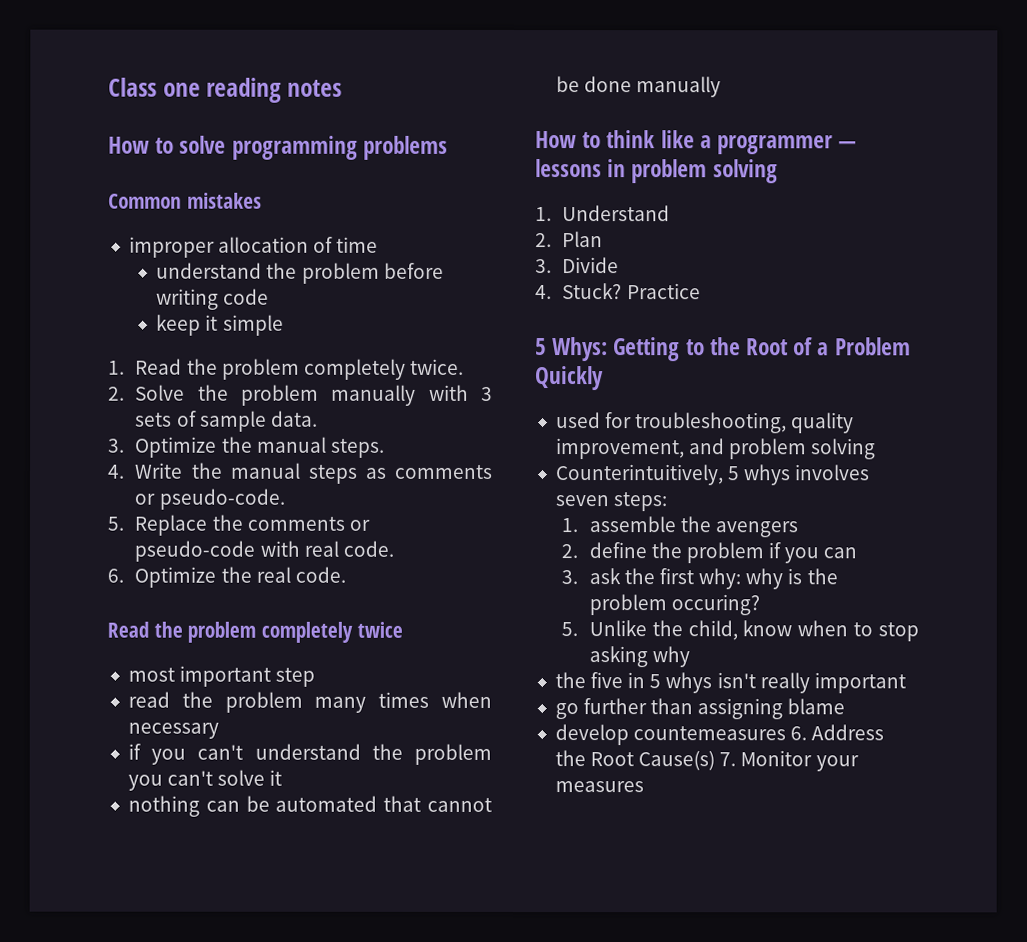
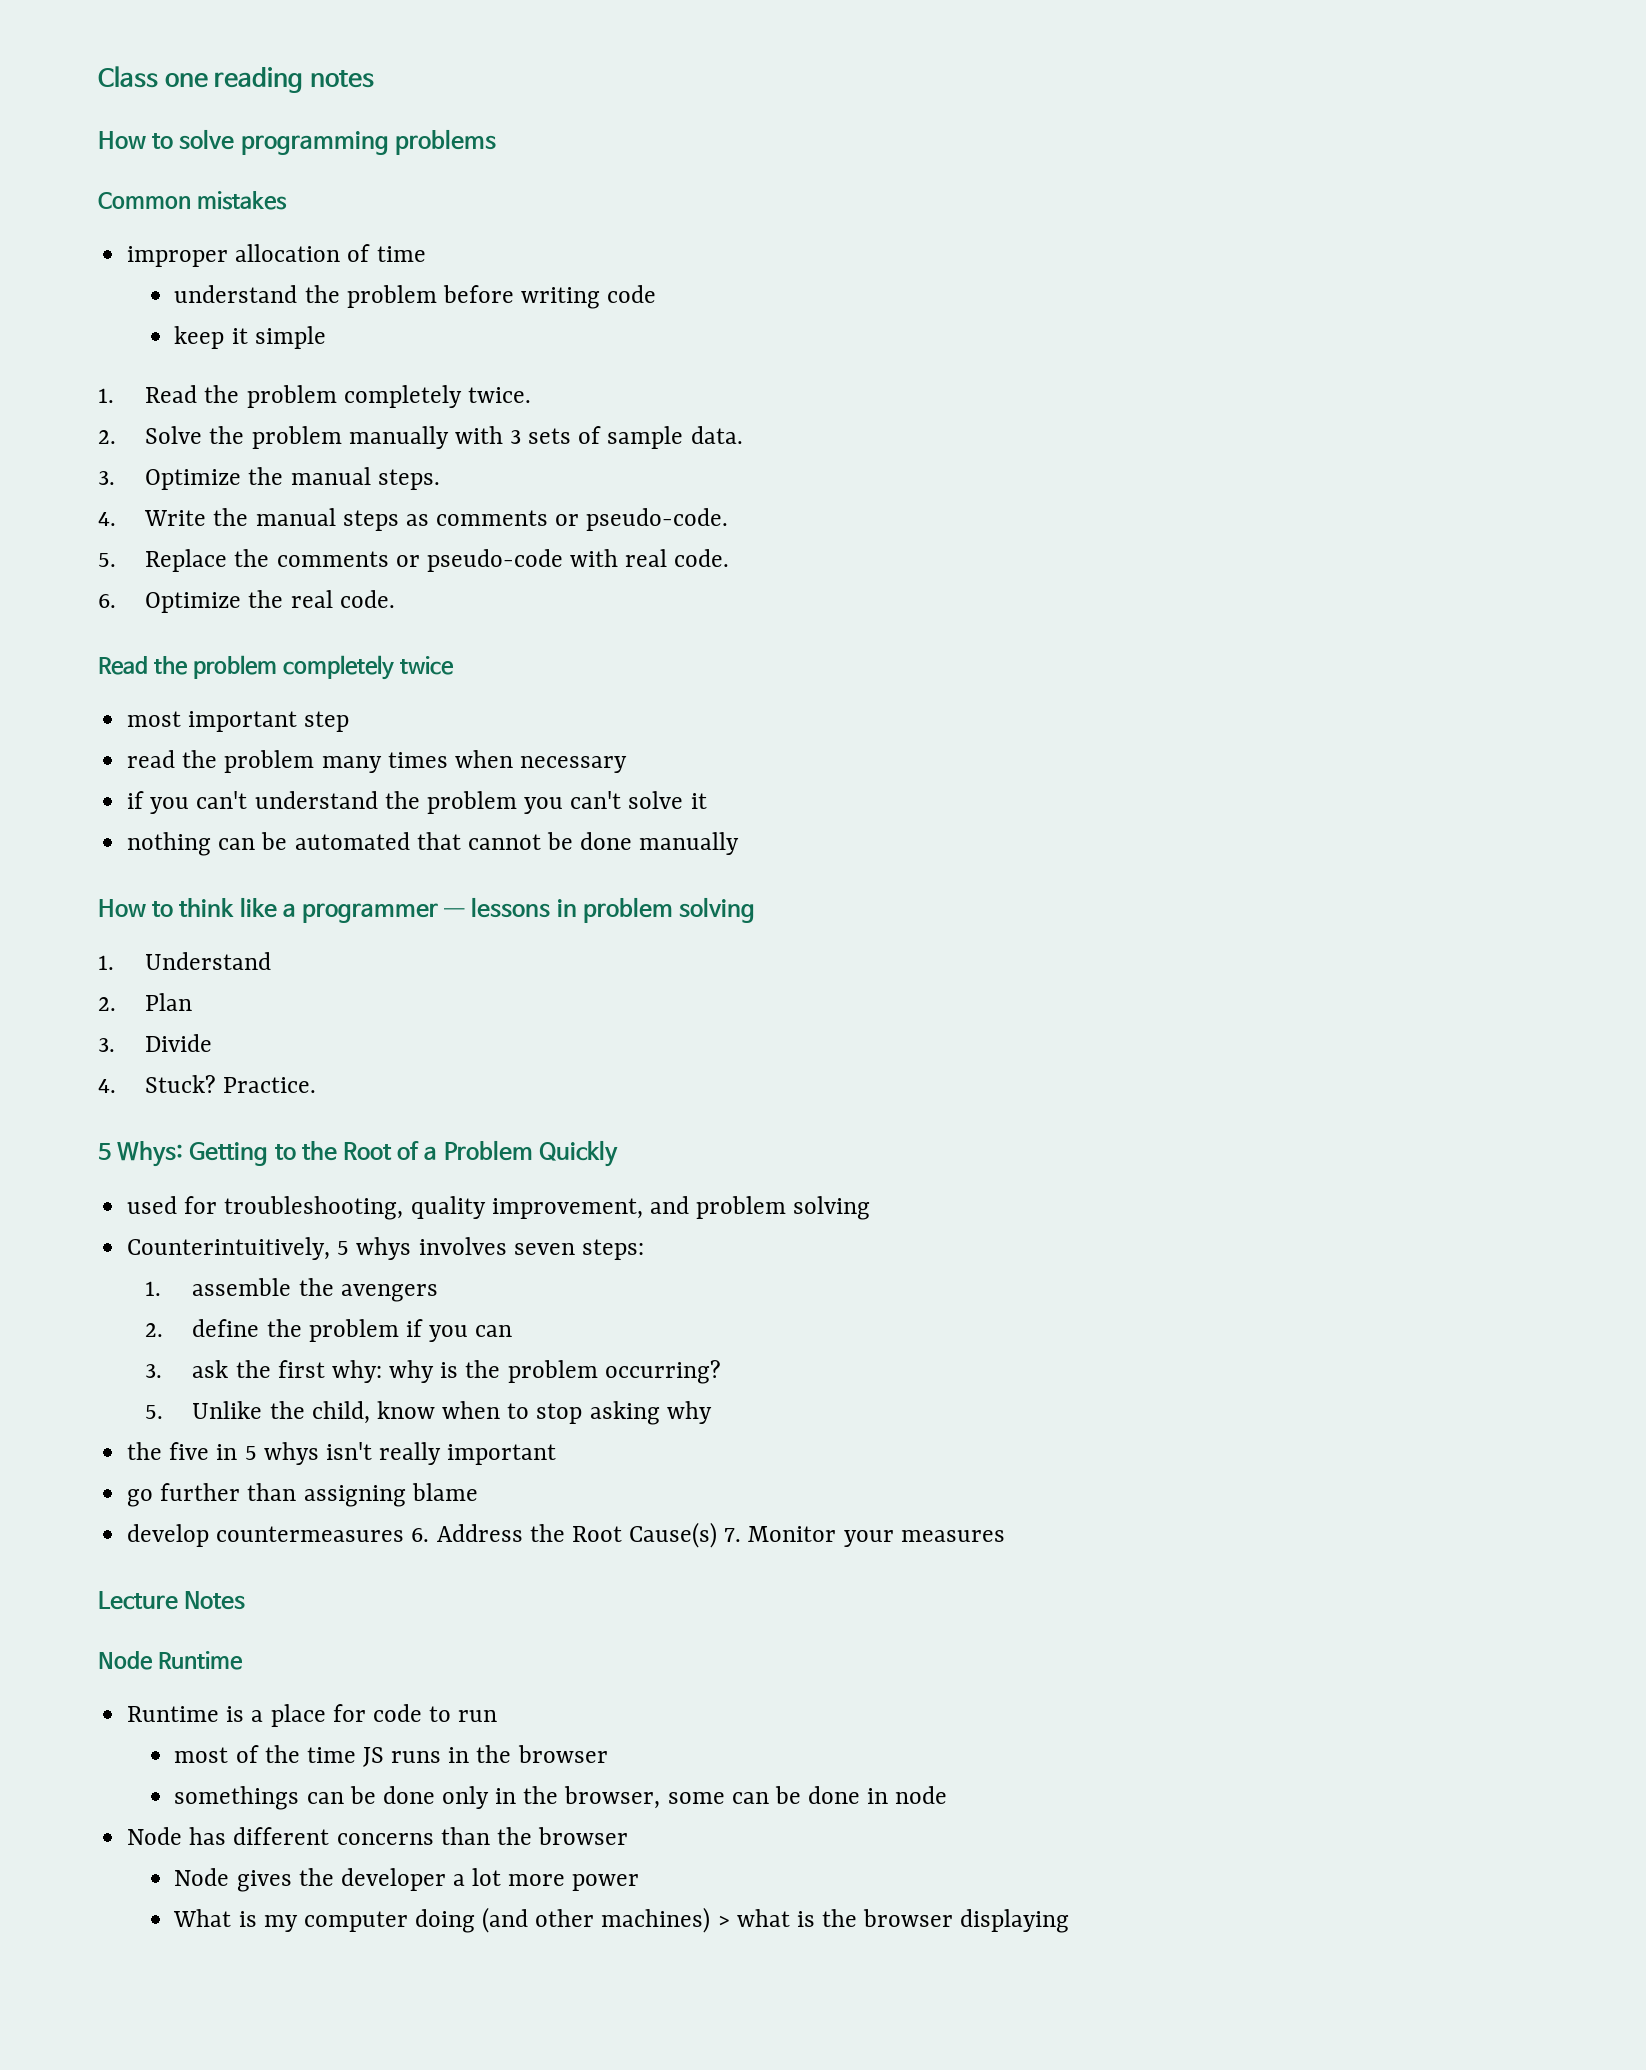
- Practice
+ Practice.
- 3. ask the first why: why is the problem occuring?
+ 3. ask the first why: why is the problem occurring?
- develop countemeasures 6. Address the Root Cause(s) 7. Monitor your measures
+ develop countermeasures 6. Address the Root Cause(s) 7. Monitor your measures
+ Lecture Notes
+ Node Runtime
+ Runtime is a place for code to run
+ most of the time JS runs in the browser
+ somethings can be done only in the browser, some can be done in node
+ Node has different concerns than the browser
+ Node gives the developer a lot more power
+ What is my computer doing (and other machines) > what is the browser displaying

